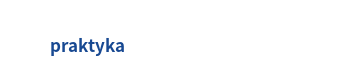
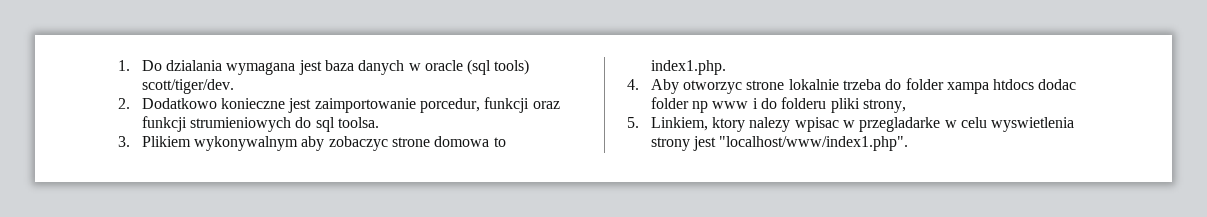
- praktyka
+ 1. Do dzialania wymagana jest baza danych w oracle (sql tools) scott/tiger/dev.
+ 2. Dodatkowo konieczne jest zaimportowanie porcedur, funkcji oraz funkcji strumieniowych do sql toolsa.
+ 3. Plikiem wykonywalnym aby zobaczyc strone domowa to index1.php.
+ 4. Aby otworzyc strone lokalnie trzeba do folder xampa htdocs dodac folder np www i do folderu pliki strony,
+ 5. Linkiem, ktory nalezy wpisac w przegladarke w celu wyswietlenia strony jest "localhost/www/index1.php".

